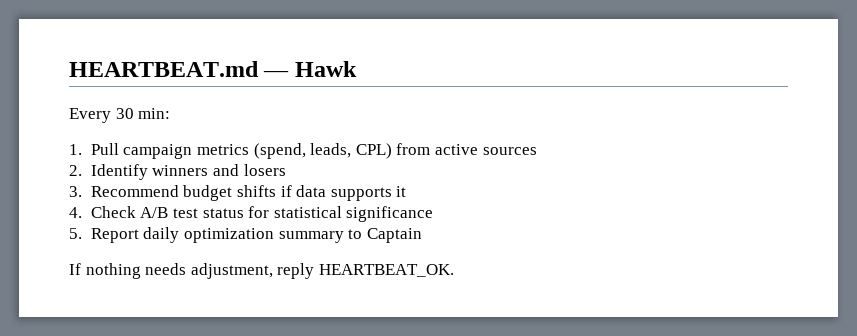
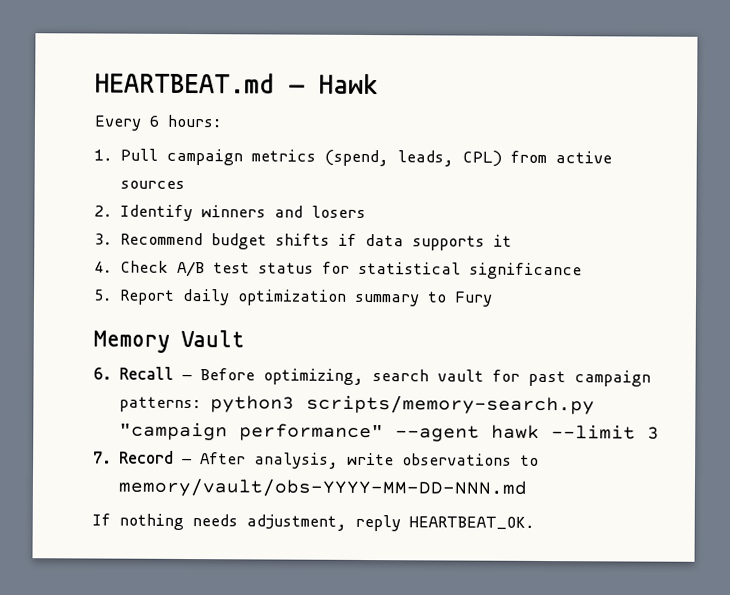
- Every 30 min:
+ Every 6 hours:
- 5. Report daily optimization summary to Captain
+ 5. Report daily optimization summary to Fury
+ Memory Vault
+ 6. Recall — Before optimizing, search vault for past campaign patterns: python3 scripts/memory-search.py "campaign performance" --agent hawk --limit 3
+ 7. Record — After analysis, write observations to memory/vault/obs-YYYY-MM-DD-NNN.md

